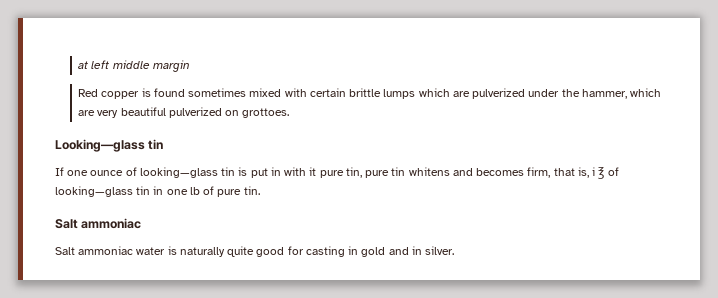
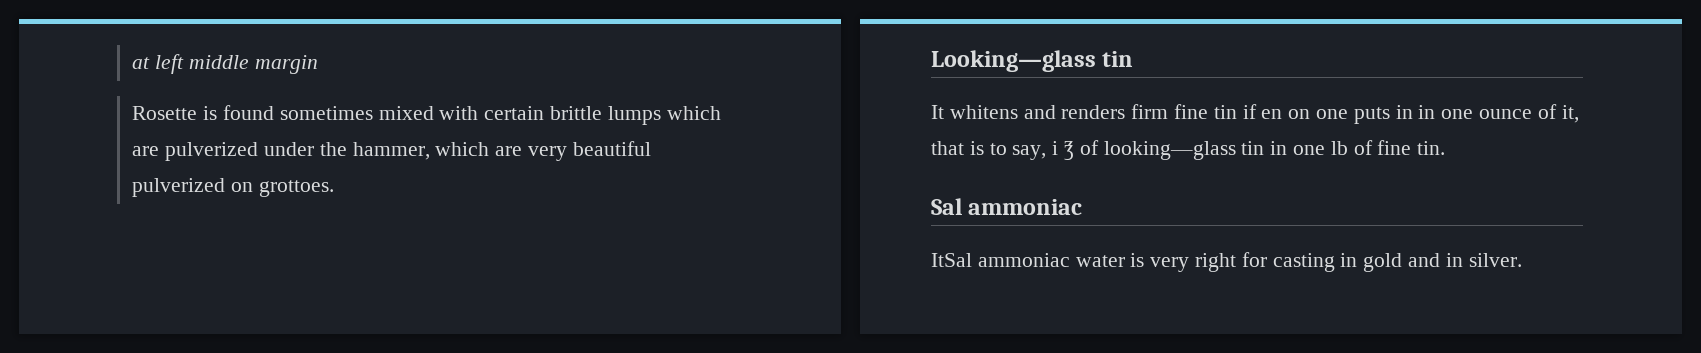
- Red copper is found sometimes mixed with certain brittle lumps which are pulverized under the hammer, which are very beautiful pulverized on grottoes.
+ Rosette is found sometimes mixed with certain brittle lumps which are pulverized under the hammer, which are very beautiful pulverized on grottoes.
- If one ounce of looking—glass tin is put in with it pure tin, pure tin whitens and becomes firm, that is, i ℥ of looking—glass tin in one lb of pure tin.
- Salt ammoniac
+ It whitens and renders firm fine tin if en on one puts in in one ounce of it, that is to say, i ℥ of looking—glass tin in one lb of fine tin.
+ Sal ammoniac
- Salt ammoniac water is naturally quite good for casting in gold and in silver.
+ ItSal ammoniac water is very right for casting in gold and in silver.

